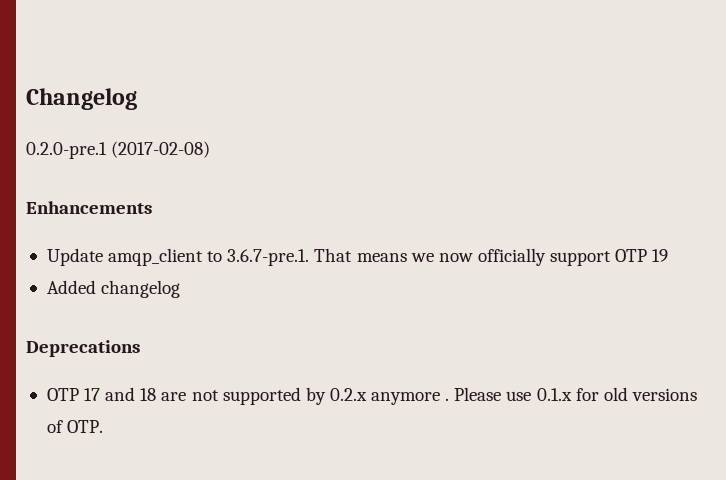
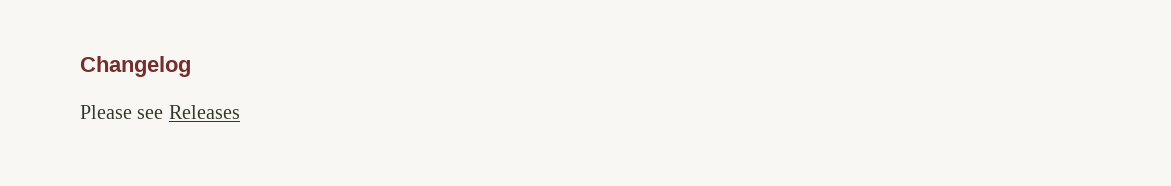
- 0.2.0-pre.1 (2017-02-08)
- Enhancements
- Update amqp_client to 3.6.7-pre.1. That means we now officially support OTP 19
- Added changelog
- Deprecations
- OTP 17 and 18 are not supported by 0.2.x anymore . Please use 0.1.x for old versions of OTP.
+ Please see Releases

